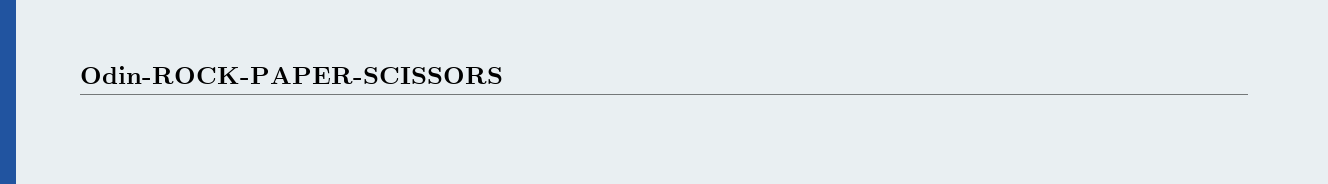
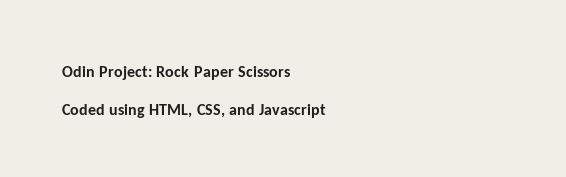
- Odin-ROCK-PAPER-SCISSORS
+ Odin Project: Rock Paper Scissors
+ Coded using HTML, CSS, and Javascript

